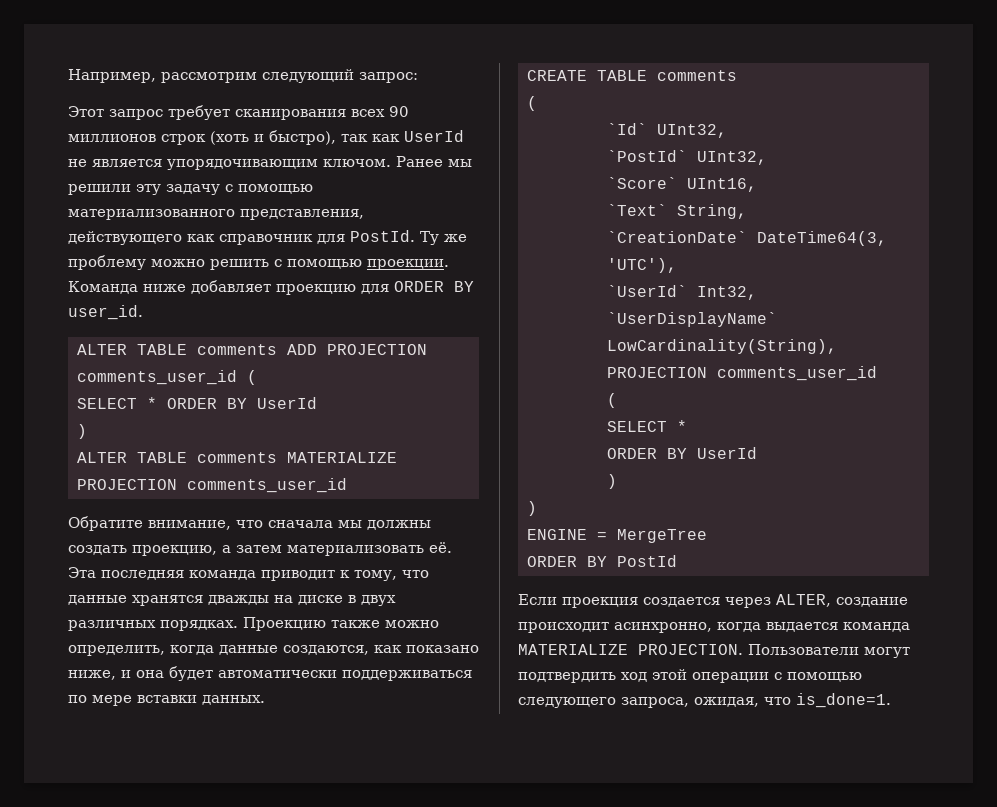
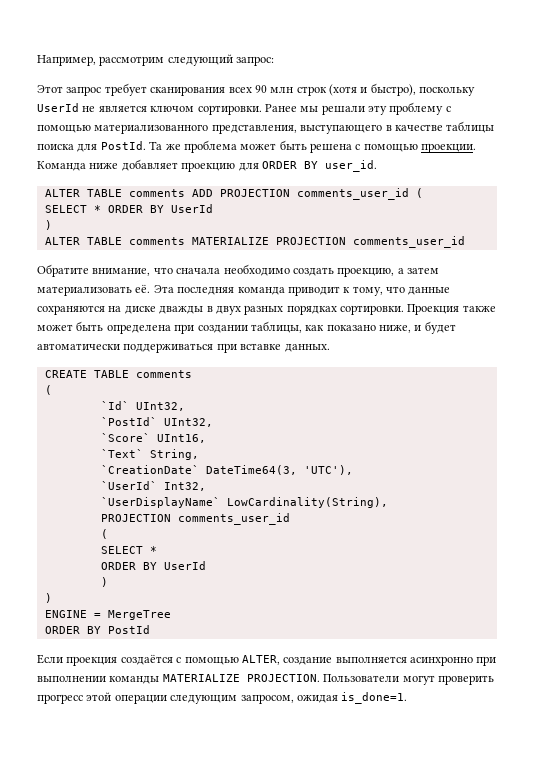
- Этот запрос требует сканирования всех 90 миллионов строк (хоть и быстро), так как UserId не является упорядочивающим ключом. Ранее мы решили эту задачу с помощью материализованного представления, действующего как справочник для PostId. Ту же проблему можно решить с помощью проекции.
+ Этот запрос требует сканирования всех 90 млн строк (хотя и быстро), поскольку UserId не является ключом сортировки. Ранее мы решали эту проблему с помощью материализованного представления, выступающего в качестве таблицы поиска для PostId. Та же проблема может быть решена с помощью проекции.
- Обратите внимание, что сначала мы должны создать проекцию, а затем материализовать её.
+ Обратите внимание, что сначала необходимо создать проекцию, а затем материализовать её.
- Эта последняя команда приводит к тому, что данные хранятся дважды на диске в двух различных порядках. Проекцию также можно определить, когда данные создаются, как показано ниже, и она будет автоматически поддерживаться по мере вставки данных.
+ Эта последняя команда приводит к тому, что данные сохраняются на диске дважды в двух разных порядках сортировки. Проекция также может быть определена при создании таблицы, как показано ниже, и будет автоматически поддерживаться при вставке данных.
- Если проекция создается через ALTER, создание происходит асинхронно, когда выдается команда MATERIALIZE PROJECTION. Пользователи могут подтвердить ход этой операции с помощью следующего запроса, ожидая, что is_done=1.
+ Если проекция создаётся с помощью ALTER, создание выполняется асинхронно при выполнении команды MATERIALIZE PROJECTION. Пользователи могут проверить прогресс этой операции следующим запросом, ожидая is_done=1.

